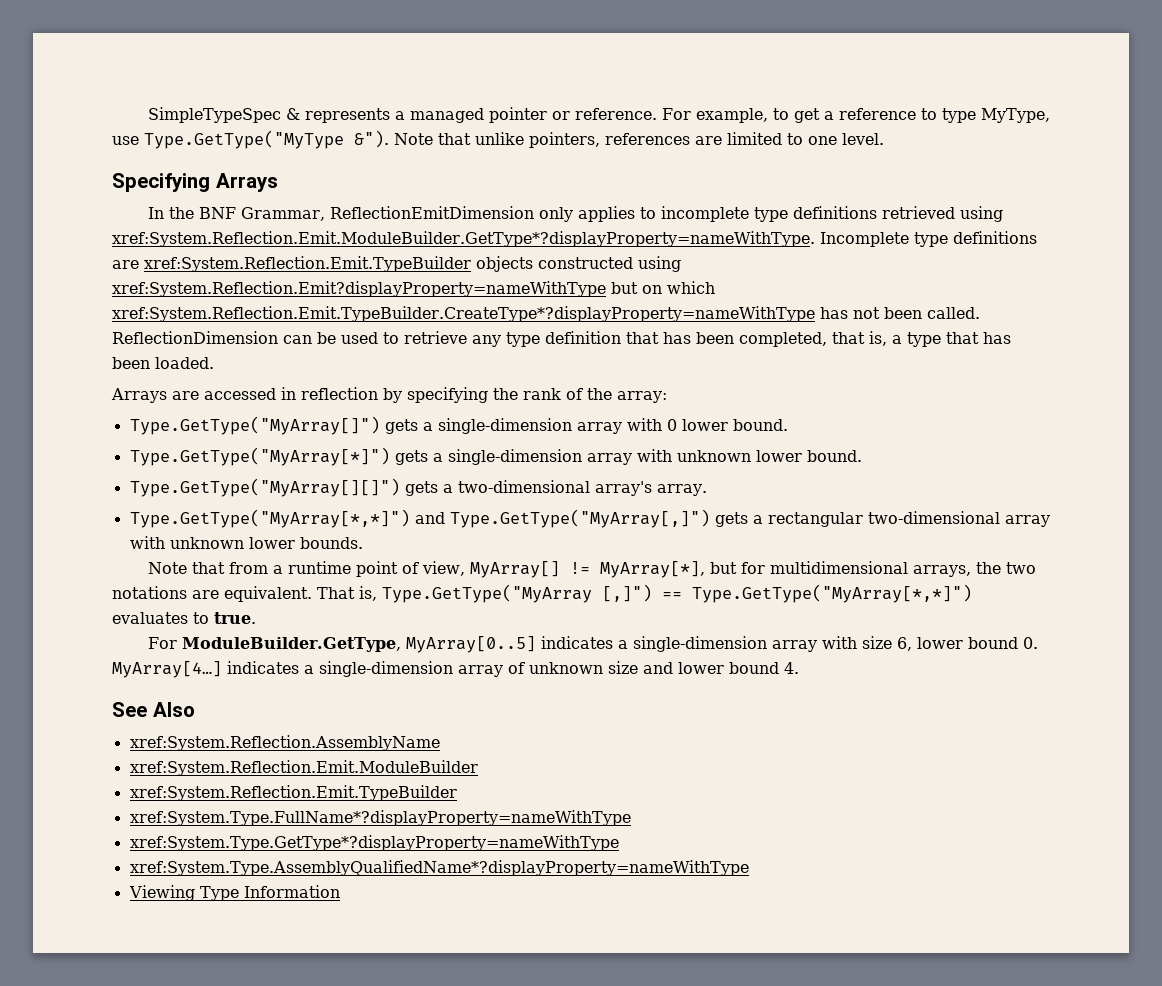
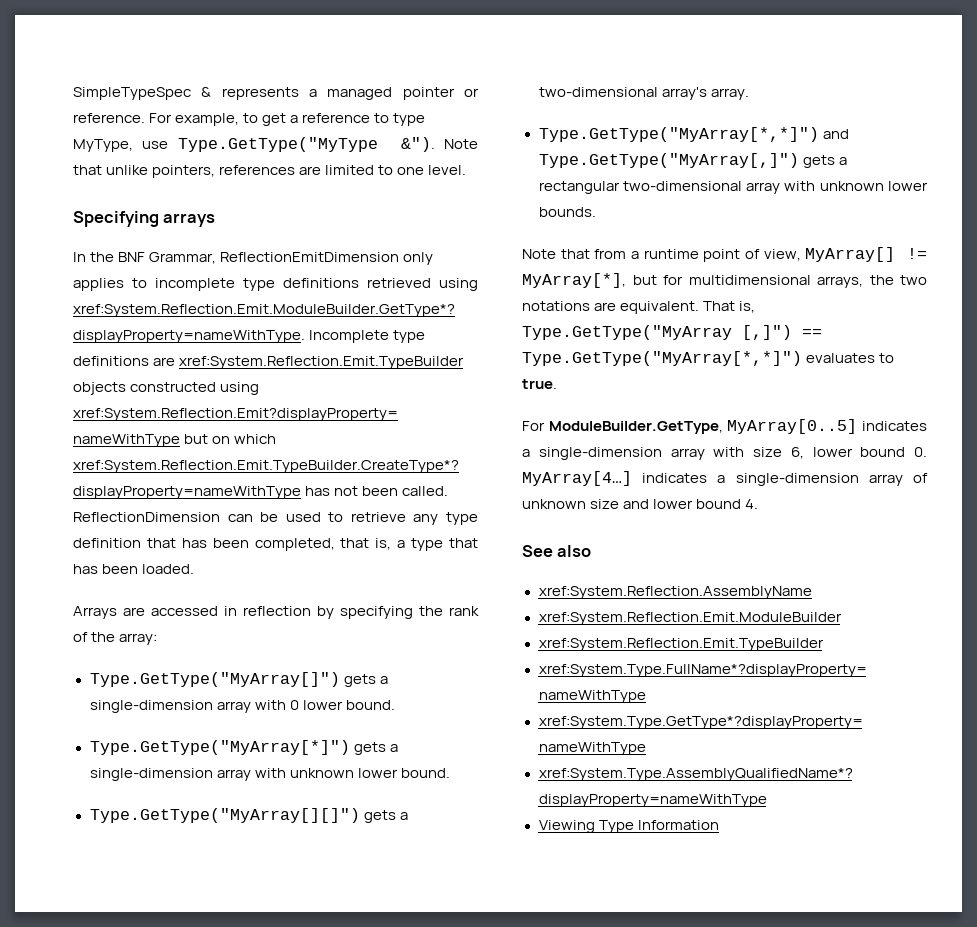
- Specifying Arrays
+ Specifying arrays
- See Also
+ See also

